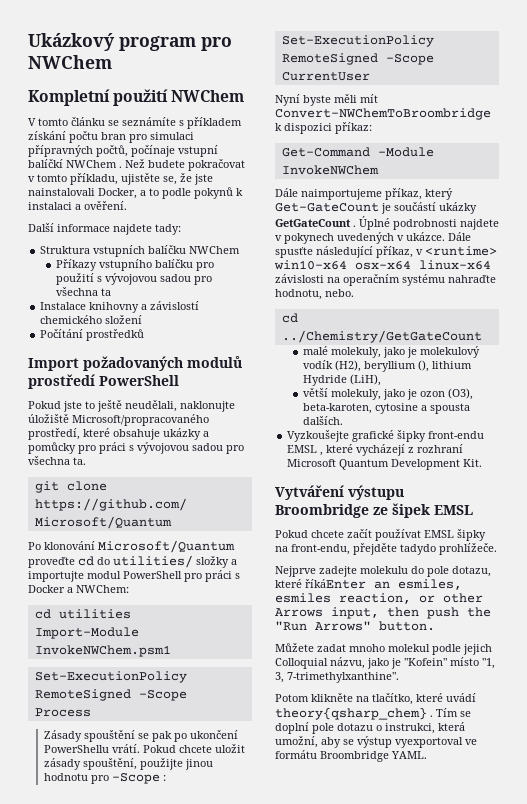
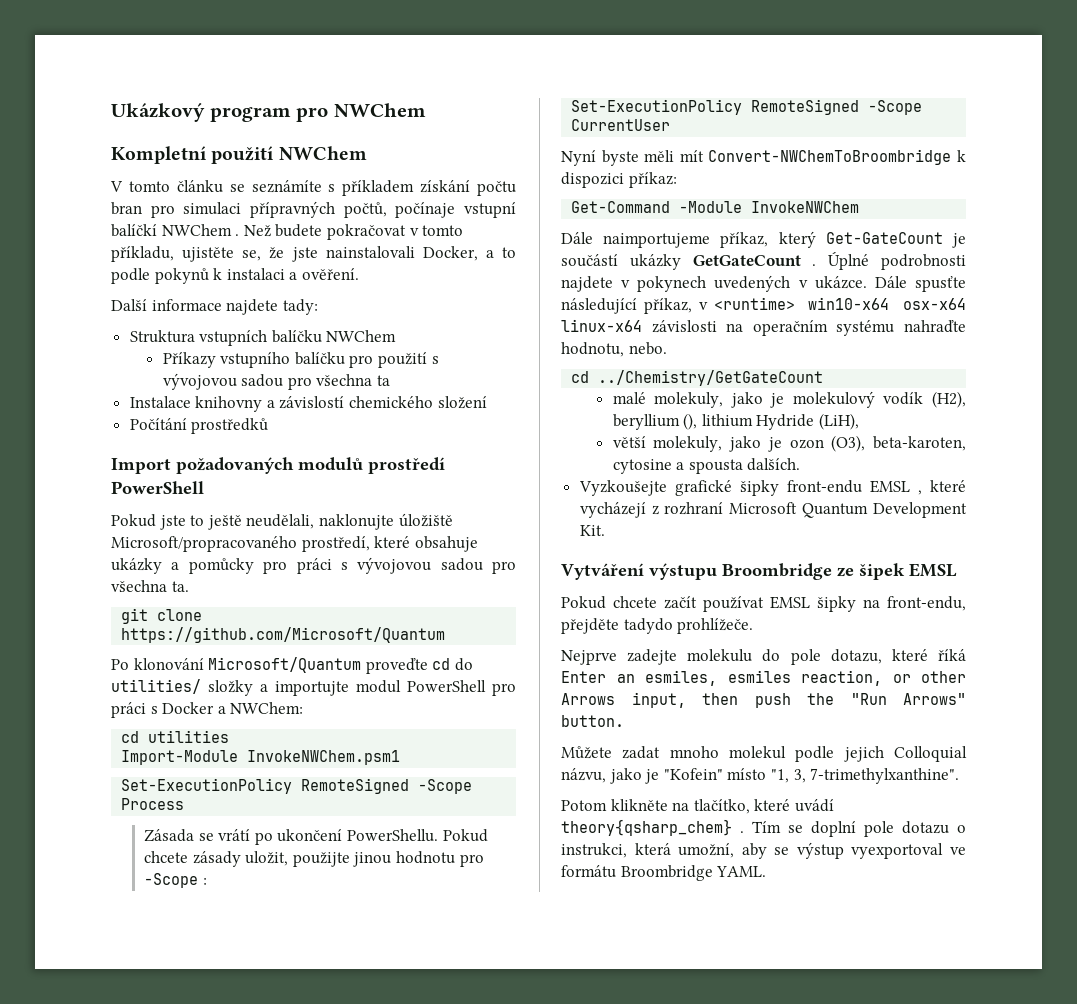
- Zásady spouštění se pak po ukončení PowerShellu vrátí. Pokud chcete uložit zásady spouštění, použijte jinou hodnotu pro -Scope :
+ Zásada se vrátí po ukončení PowerShellu. Pokud chcete zásady uložit, použijte jinou hodnotu pro -Scope :
- Nejprve zadejte molekulu do pole dotazu, které říkáEnter an esmiles, esmiles reaction, or other Arrows input, then push the "Run Arrows" button.
+ Nejprve zadejte molekulu do pole dotazu, které říká Enter an esmiles, esmiles reaction, or other Arrows input, then push the "Run Arrows" button.

